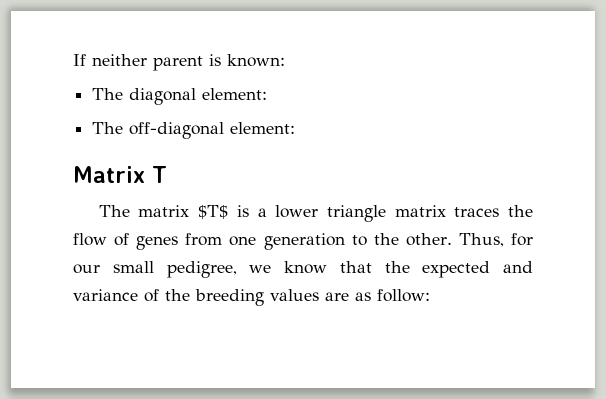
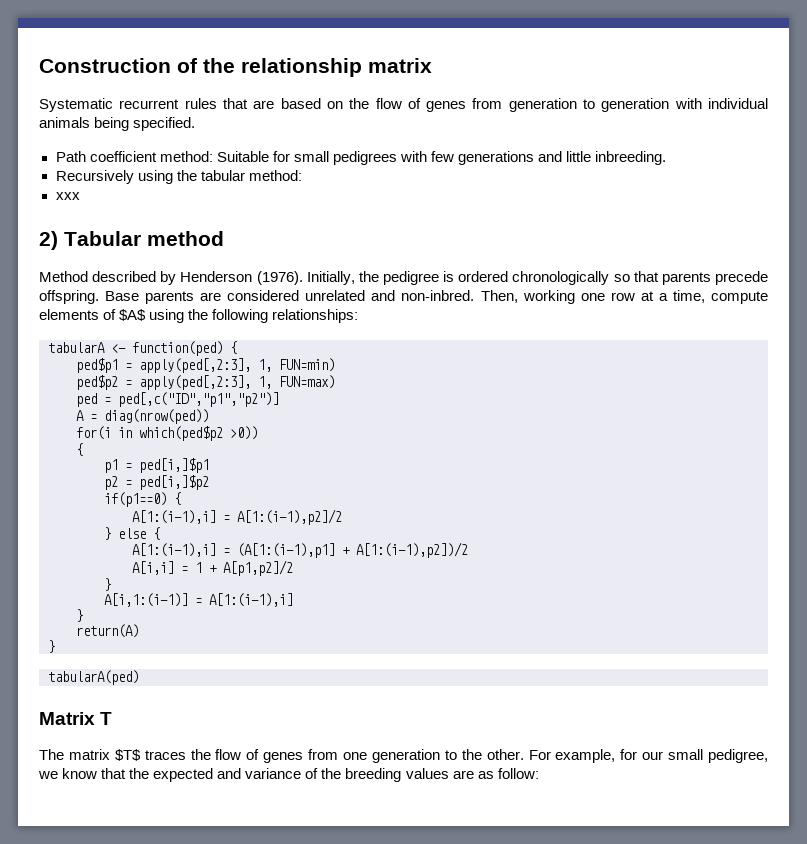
- If neither parent is known:
- The diagonal element:
- The off-diagonal element:
+ Construction of the relationship matrix
+ Systematic recurrent rules that are based on the flow of genes from generation to generation with individual animals being specified.
+ Path coefficient method: Suitable for small pedigrees with few generations and little inbreeding.
+ Recursively using the tabular method:
+ xxx
+ 2) Tabular method
+ Method described by Henderson (1976). Initially, the pedigree is ordered chronologically so that parents precede offspring. Base parents are considered unrelated and non-inbred. Then, working one row at a time, compute elements of $A$ using the following relationships:
+ tabularA <- function(ped) {
+ ped$p1 = apply(ped[,2:3], 1, FUN=min)
+ ped$p2 = apply(ped[,2:3], 1, FUN=max)
+ ped = ped[,c("ID","p1","p2")]
+ A = diag(nrow(ped))
+ for(i in which(ped$p2 >0))
+ {
+ p1 = ped[i,]$p1
+ p2 = ped[i,]$p2
+ if(p1==0) {
+ A[1:(i-1),i] = A[1:(i-1),p2]/2
+ } else {
+ A[1:(i-1),i] = (A[1:(i-1),p1] + A[1:(i-1),p2])/2
+ A[i,i] = 1 + A[p1,p2]/2
+ }
+ A[i,1:(i-1)] = A[1:(i-1),i]
+ }
+ return(A)
+ }
+ tabularA(ped)
- The matrix $T$ is a lower triangle matrix traces the flow of genes from one generation to the other.
+ The matrix $T$ traces the flow of genes from one generation to the other.
- Thus, for our small pedigree, we know that the expected and variance of the breeding values are as follow:
+ For example, for our small pedigree, we know that the expected and variance of the breeding values are as follow:

